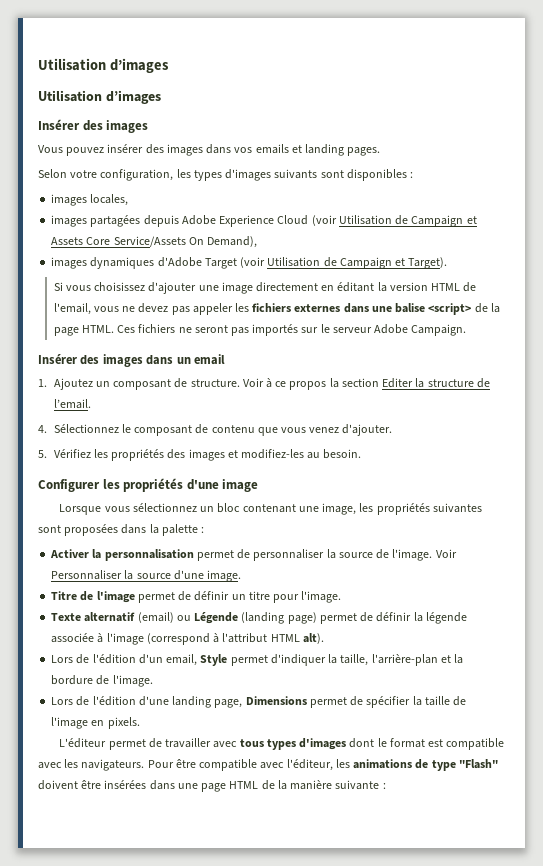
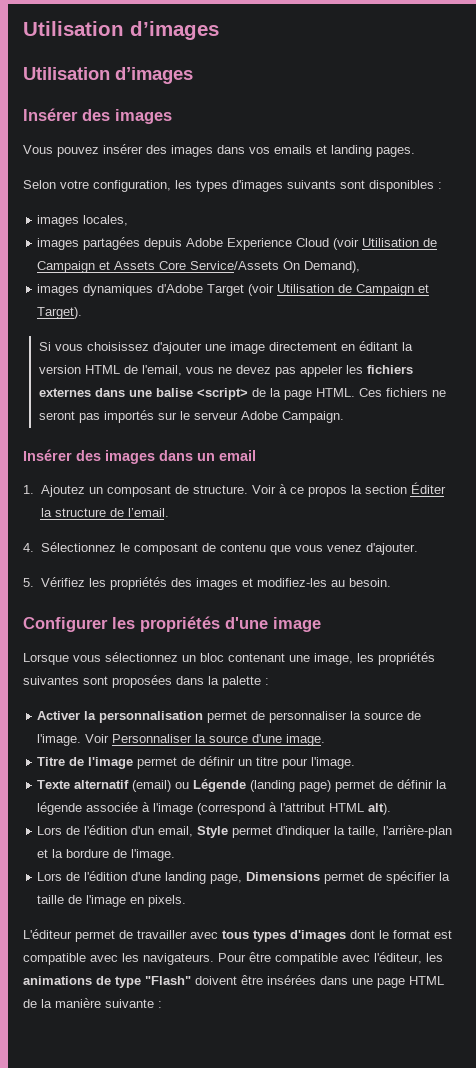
- Voir à ce propos la section Editer la structure de l’email.
+ Voir à ce propos la section Éditer la structure de l’email.

